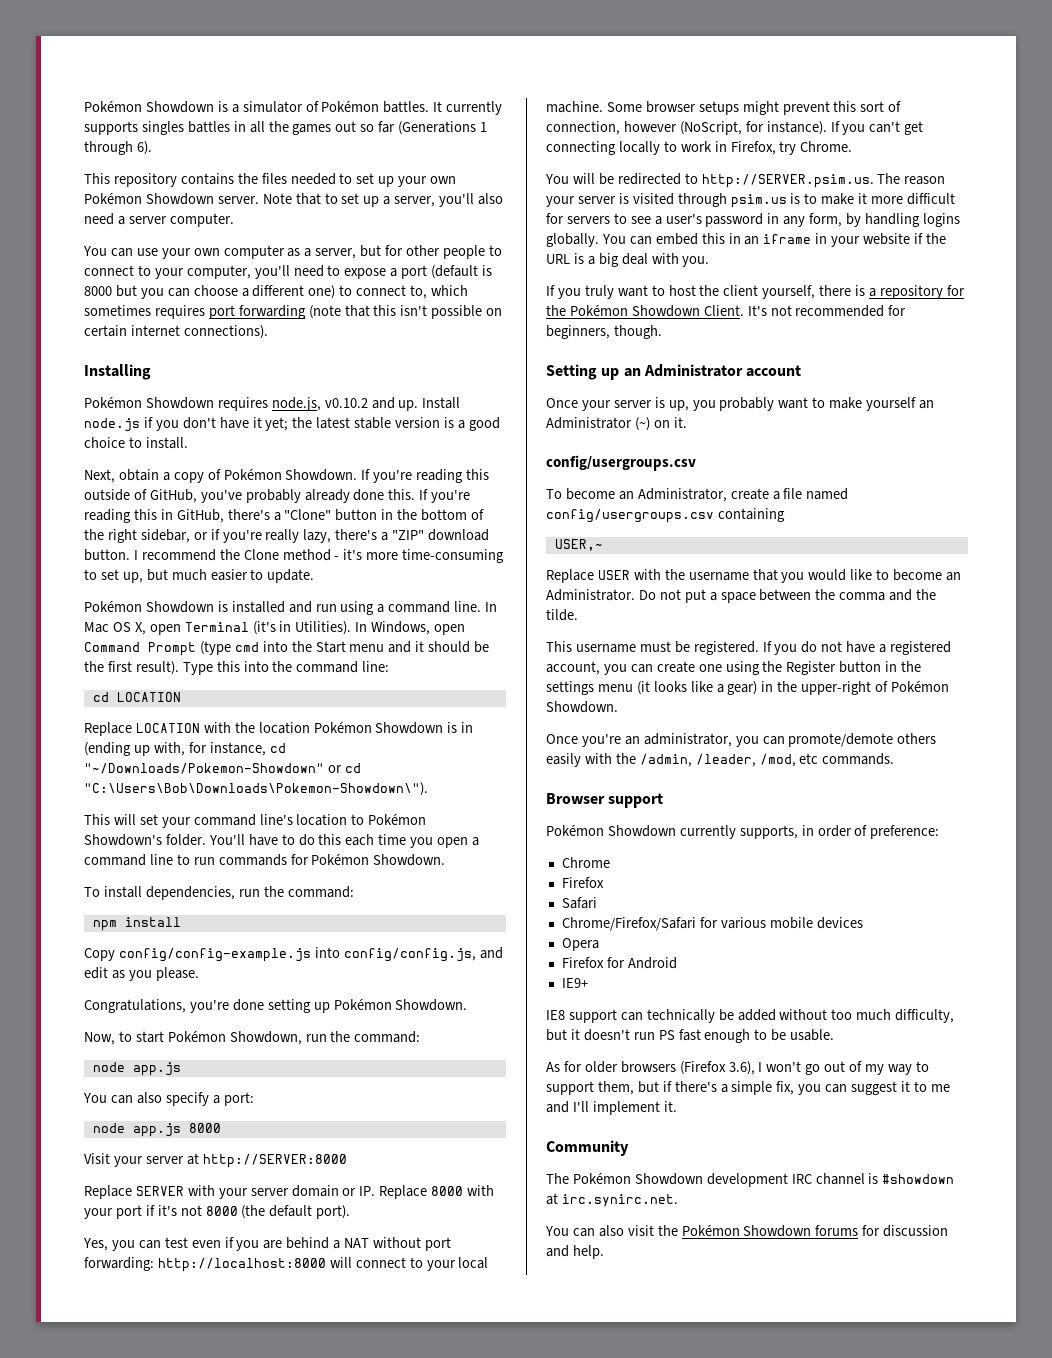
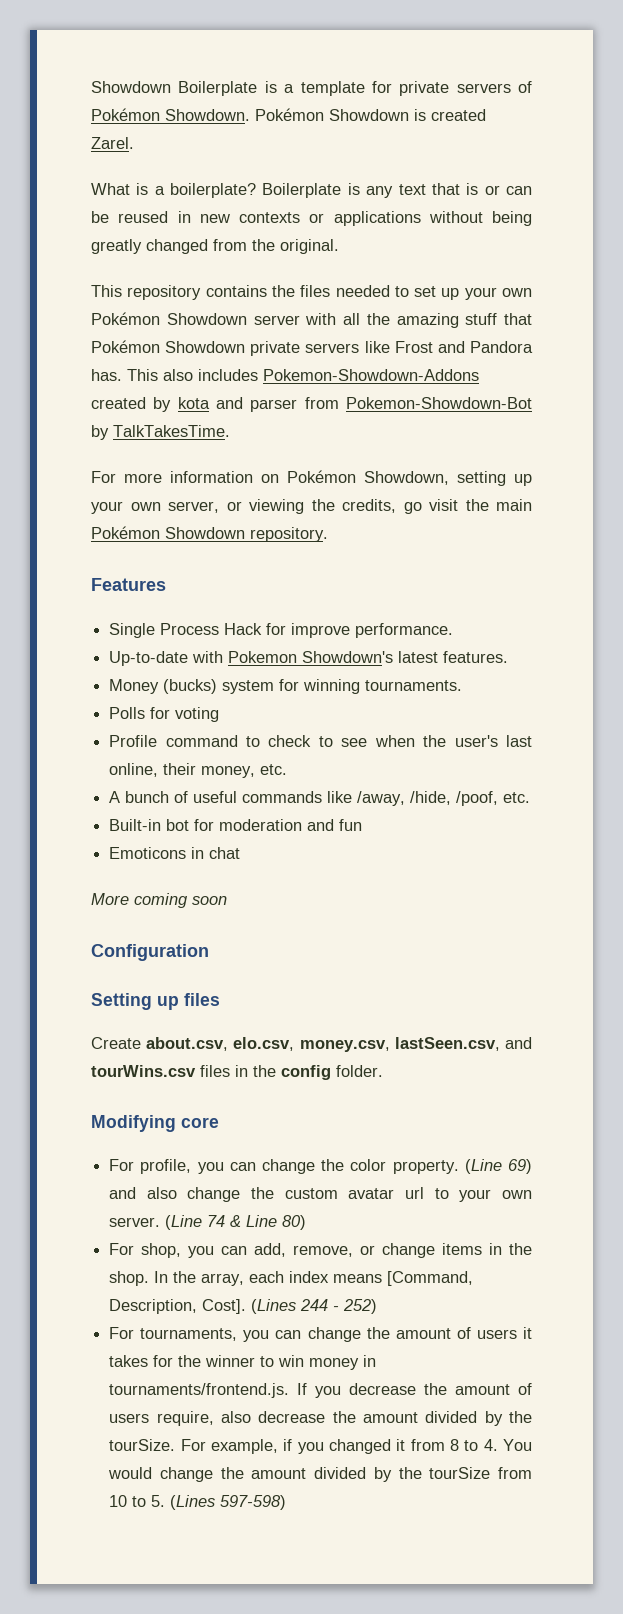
- Pokémon Showdown is a simulator of Pokémon battles. It currently supports singles battles in all the games out so far (Generations 1 through 6).
+ Showdown Boilerplate is a template for private servers of Pokémon Showdown. Pokémon Showdown is created Zarel.
+ What is a boilerplate? Boilerplate is any text that is or can be reused in new contexts or applications without being greatly changed from the original.
- This repository contains the files needed to set up your own Pokémon Showdown server. Note that to set up a server, you'll also need a server computer.
- You can use your own computer as a server, but for other people to connect to your computer, you'll need to expose a port (default is 8000 but you can choose a different one) to connect to, which sometimes requires port forwarding (note that this isn't possible on certain internet connections).
- Installing
- Pokémon Showdown requires node.js, v0.10.2 and up. Install node.js if you don't have it yet; the latest stable version is a good choice to install.
- Next, obtain a copy of Pokémon Showdown. If you're reading this outside of GitHub, you've probably already done this. If you're reading this in GitHub, there's a "Clone" button in the bottom of the right sidebar, or if you're really lazy, there's a "ZIP" download button. I recommend the Clone method - it's more time-consuming to set up, but much easier to update.
- Pokémon Showdown is installed and run using a command line. In Mac OS X, open Terminal (it's in Utilities). In Windows, open Command Prompt (type cmd into the Start menu and it should be the first result). Type this into the command line:
- cd LOCATION
- Replace LOCATION with the location Pokémon Showdown is in (ending up with, for instance, cd "~/Downloads/Pokemon-Showdown" or cd "C:\Users\Bob\Downloads\Pokemon-Showdown\").
- This will set your command line's location to Pokémon Showdown's folder. You'll have to do this each time you open a command line to run commands for Pokémon Showdown.
- To install dependencies, run the command:
- npm install
- Copy config/config-example.js into config/config.js, and edit as you please.
- Congratulations, you're done setting up Pokémon Showdown.
- Now, to start Pokémon Showdown, run the command:
- node app.js
- You can also specify a port:
- node app.js 8000
- Visit your server at http://SERVER:8000
- Replace SERVER with your server domain or IP. Replace 8000 with your port if it's not 8000 (the default port).
- Yes, you can test even if you are behind a NAT without port forwarding: http://localhost:8000 will connect to your local machine. Some browser setups might prevent this sort of connection, however (NoScript, for instance). If you can't get connecting locally to work in Firefox, try Chrome.
- You will be redirected to http://SERVER.psim.us. The reason your server is visited through psim.us is to make it more difficult for servers to see a user's password in any form, by handling logins globally. You can embed this in an iframe in your website if the URL is a big deal with you.
- If you truly want to host the client yourself, there is a repository for the Pokémon Showdown Client. It's not recommended for beginners, though.
- Setting up an Administrator account
- Once your server is up, you probably want to make yourself an Administrator (~) on it.
- config/usergroups.csv
- To become an Administrator, create a file named config/usergroups.csv containing
- USER,~
- Replace USER with the username that you would like to become an Administrator. Do not put a space between the comma and the tilde.
- This username must be registered. If you do not have a registered account, you can create one using the Register button in the settings menu (it looks like a gear) in the upper-right of Pokémon Showdown.
- Once you're an administrator, you can promote/demote others easily with the /admin, /leader, /mod, etc commands.
- Browser support
- Pokémon Showdown currently supports, in order of preference:
- Chrome
- Firefox
- Safari
- Chrome/Firefox/Safari for various mobile devices
- Opera
- Firefox for Android
- IE9+
- IE8 support can technically be added without too much difficulty, but it doesn't run PS fast enough to be usable.
- As for older browsers (Firefox 3.6), I won't go out of my way to support them, but if there's a simple fix, you can suggest it to me and I'll implement it.
- Community
- The Pokémon Showdown development IRC channel is #showdown at irc.synirc.net.
- You can also visit the Pokémon Showdown forums for discussion and help.
+ This repository contains the files needed to set up your own Pokémon Showdown server with all the amazing stuff that Pokémon Showdown private servers like Frost and Pandora has. This also includes Pokemon-Showdown-Addons created by kota and parser from Pokemon-Showdown-Bot by TalkTakesTime.
+ For more information on Pokémon Showdown, setting up your own server, or viewing the credits, go visit the main Pokémon Showdown repository.
+ Features
+ Single Process Hack for improve performance.
+ Up-to-date with Pokemon Showdown's latest features.
+ Money (bucks) system for winning tournaments.
+ Polls for voting
+ Profile command to check to see when the user's last online, their money, etc.
+ A bunch of useful commands like /away, /hide, /poof, etc.
+ Built-in bot for moderation and fun
+ Emoticons in chat
+ More coming soon
+ Configuration
+ Setting up files
+ Create about.csv, elo.csv, money.csv, lastSeen.csv, and tourWins.csv files in the config folder.
+ Modifying core
+ For profile, you can change the color property. (Line 69) and also change the custom avatar url to your own server. (Line 74 & Line 80)
+ For shop, you can add, remove, or change items in the shop. In the array, each index means [Command, Description, Cost]. (Lines 244 - 252)
+ For tournaments, you can change the amount of users it takes for the winner to win money in tournaments/frontend.js. If you decrease the amount of users require, also decrease the amount divided by the tourSize. For example, if you changed it from 8 to 4. You would change the amount divided by the tourSize from 10 to 5. (Lines 597-598)

